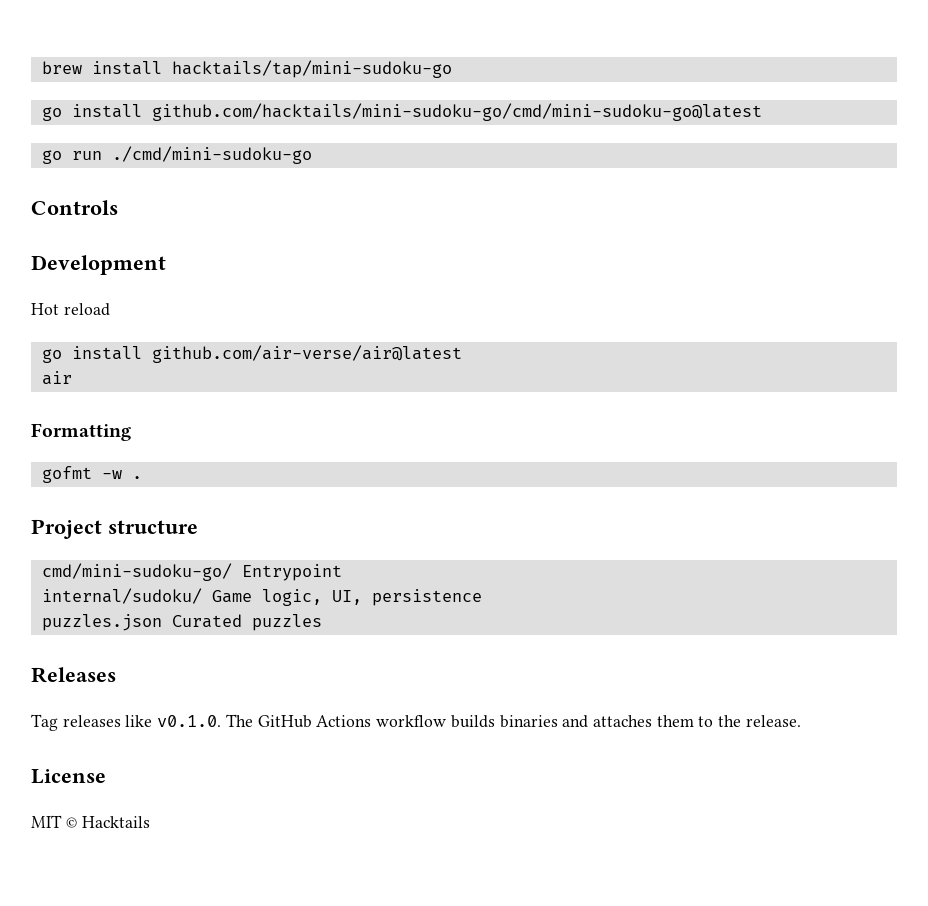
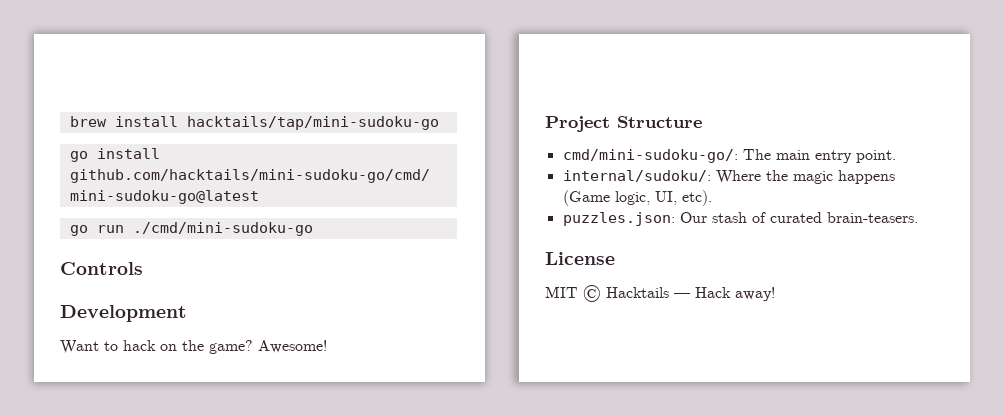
- Hot reload
- go install github.com/air-verse/air@latest
- air
- Formatting
- gofmt -w .
- Project structure
- cmd/mini-sudoku-go/ Entrypoint
- internal/sudoku/ Game logic, UI, persistence
- puzzles.json Curated puzzles
- Releases
- Tag releases like v0.1.0. The GitHub Actions workflow builds binaries and attaches them to the release.
+ Want to hack on the game? Awesome!
+ Project Structure
+ cmd/mini-sudoku-go/: The main entry point.
+ internal/sudoku/: Where the magic happens (Game logic, UI, etc).
+ puzzles.json: Our stash of curated brain-teasers.
- MIT © Hacktails
+ MIT © Hacktails — Hack away!

